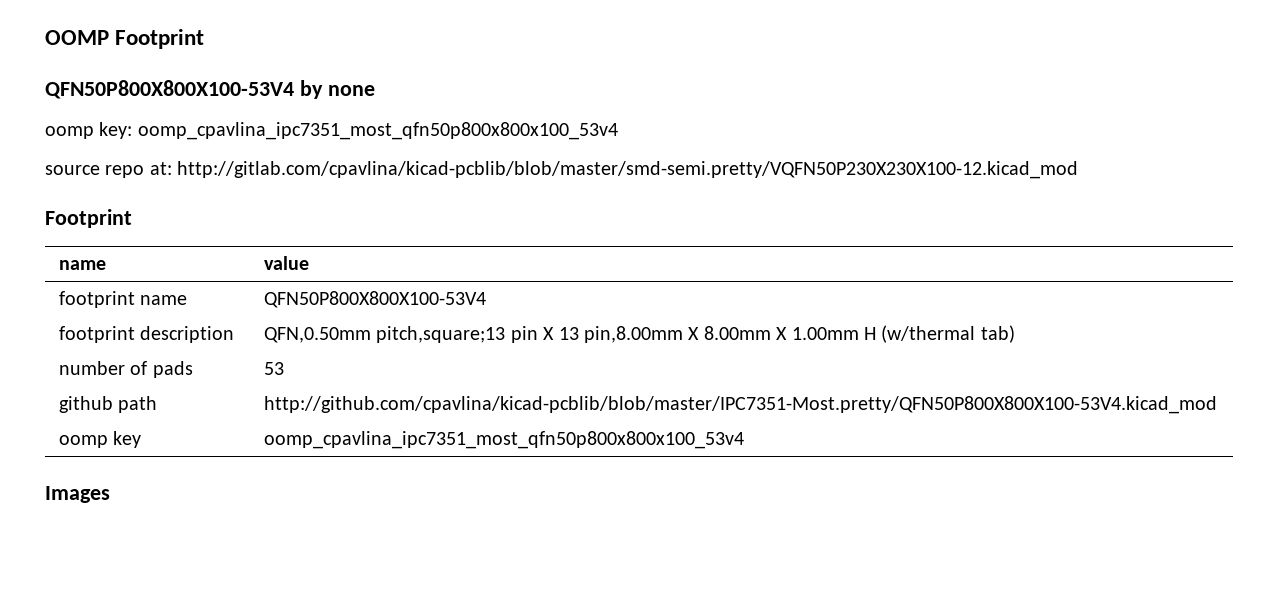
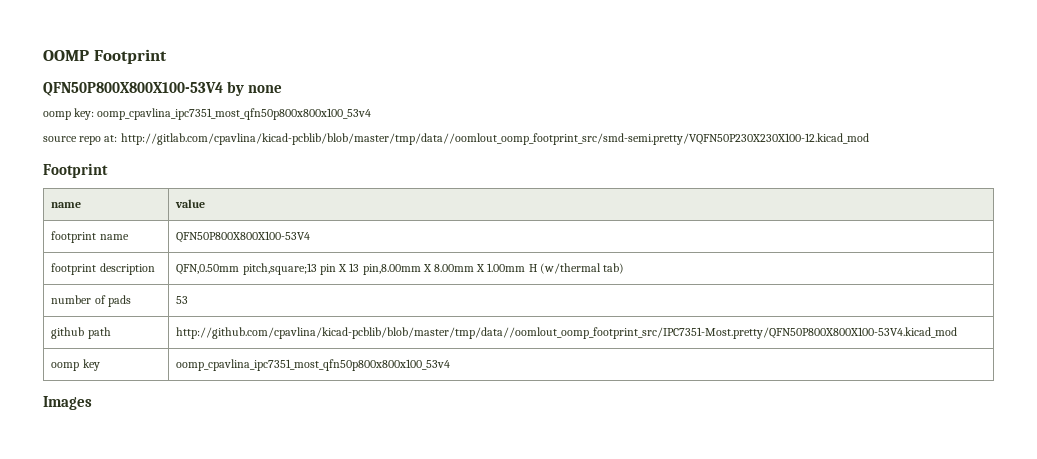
- source repo at: http://gitlab.com/cpavlina/kicad-pcblib/blob/master/smd-semi.pretty/VQFN50P230X230X100-12.kicad_mod
+ source repo at: http://gitlab.com/cpavlina/kicad-pcblib/blob/master/tmp/data//oomlout_oomp_footprint_src/smd-semi.pretty/VQFN50P230X230X100-12.kicad_mod
- github path | http://github.com/cpavlina/kicad-pcblib/blob/master/IPC7351-Most.pretty/QFN50P800X800X100-53V4.kicad_mod
+ github path | http://github.com/cpavlina/kicad-pcblib/blob/master/tmp/data//oomlout_oomp_footprint_src/IPC7351-Most.pretty/QFN50P800X800X100-53V4.kicad_mod

